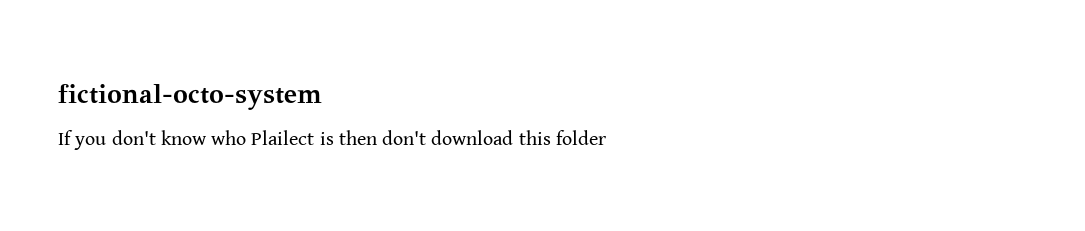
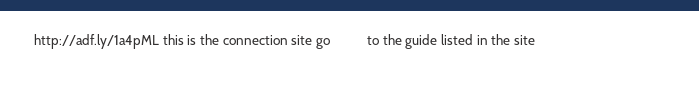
- fictional-octo-system
- If you don't know who Plailect is then don't download this folder
+ http://adf.ly/1a4pML this is the connection site go to the guide listed in the site

